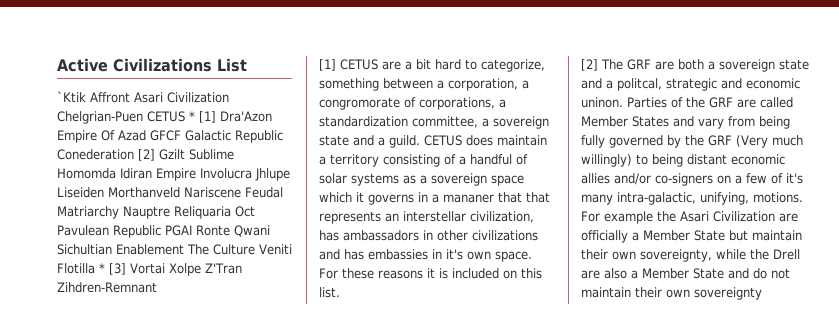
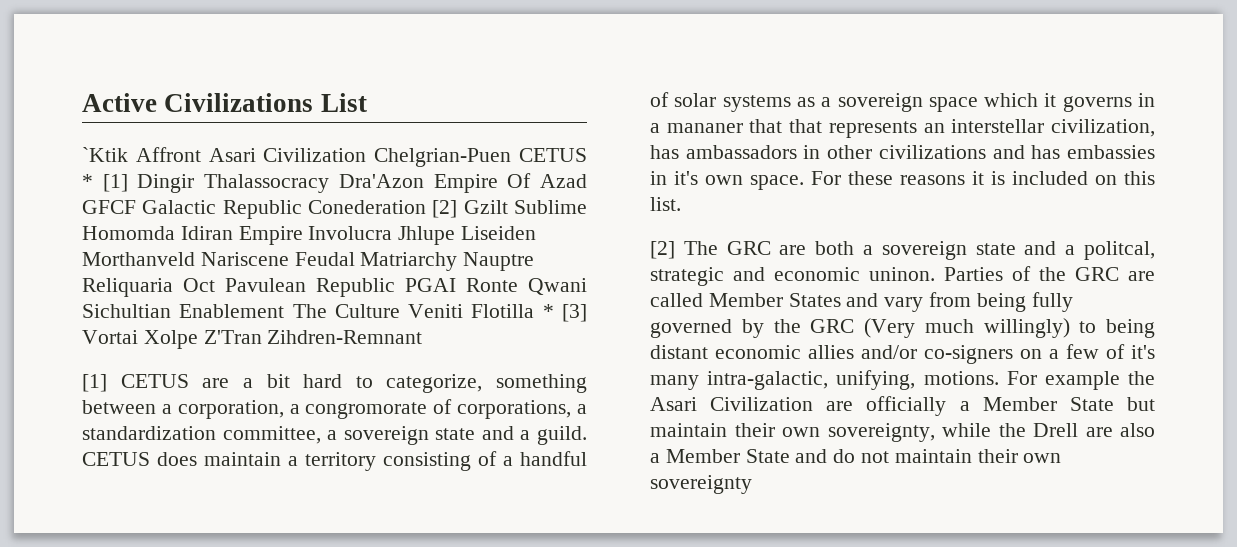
- ˋKtik Affront Asari Civilization Chelgrian-Puen CETUS * [1] Dra'Azon Empire Of Azad GFCF Galactic Republic Conederation [2] Gzilt Sublime Homomda Idiran Empire Involucra Jhlupe Liseiden Morthanveld Nariscene Feudal Matriarchy Nauptre Reliquaria Oct Pavulean Republic PGAI Ronte Qwani Sichultian Enablement The Culture Veniti Flotilla * [3] Vortai Xolpe Z'Tran Zihdren-Remnant
+ ˋKtik Affront Asari Civilization Chelgrian-Puen CETUS * [1] Dingir Thalassocracy Dra'Azon Empire Of Azad GFCF Galactic Republic Conederation [2] Gzilt Sublime Homomda Idiran Empire Involucra Jhlupe Liseiden Morthanveld Nariscene Feudal Matriarchy Nauptre Reliquaria Oct Pavulean Republic PGAI Ronte Qwani Sichultian Enablement The Culture Veniti Flotilla * [3] Vortai Xolpe Z'Tran Zihdren-Remnant
- [2] The GRF are both a sovereign state and a politcal, strategic and economic uninon.
+ [2] The GRC are both a sovereign state and a politcal, strategic and economic uninon.
- Parties of the GRF are called Member States and vary from being fully governed by the GRF (Very much willingly) to being distant economic allies and/or co-signers on a few of it's many intra-galactic, unifying, motions.
+ Parties of the GRC are called Member States and vary from being fully governed by the GRC (Very much willingly) to being distant economic allies and/or co-signers on a few of it's many intra-galactic, unifying, motions.

